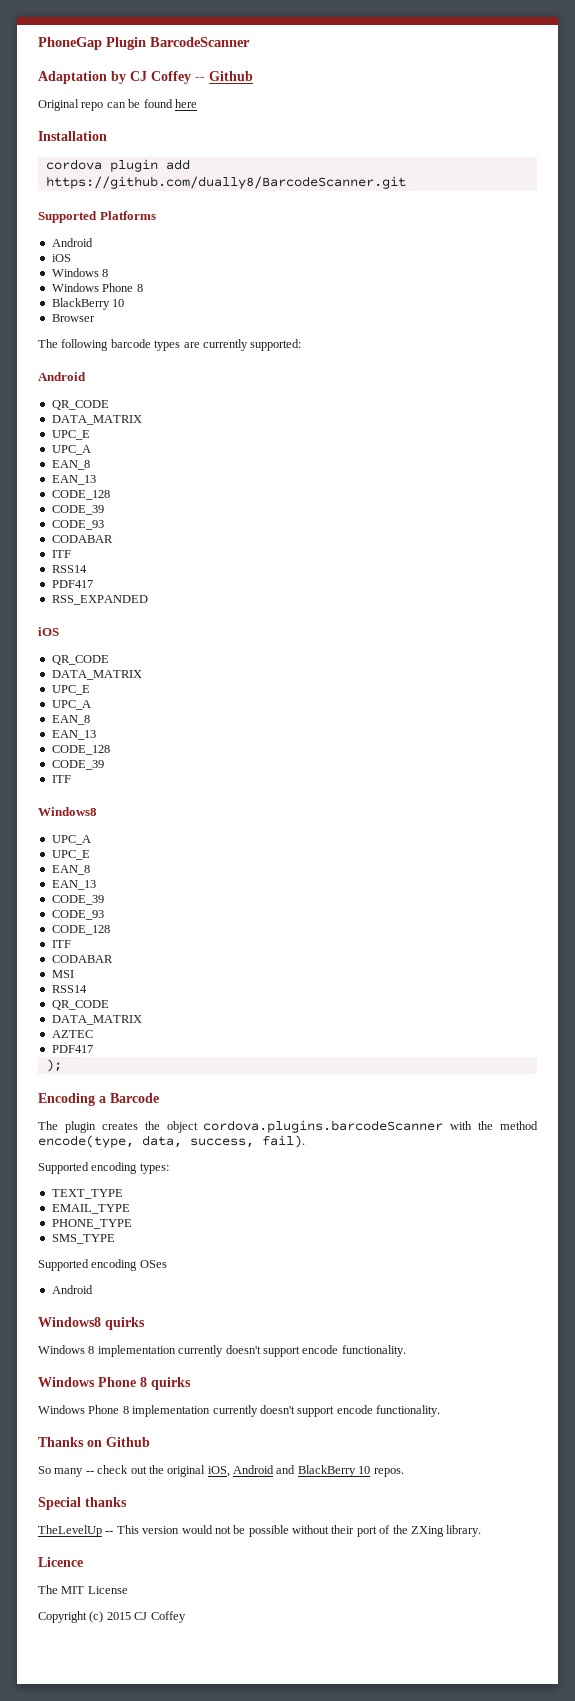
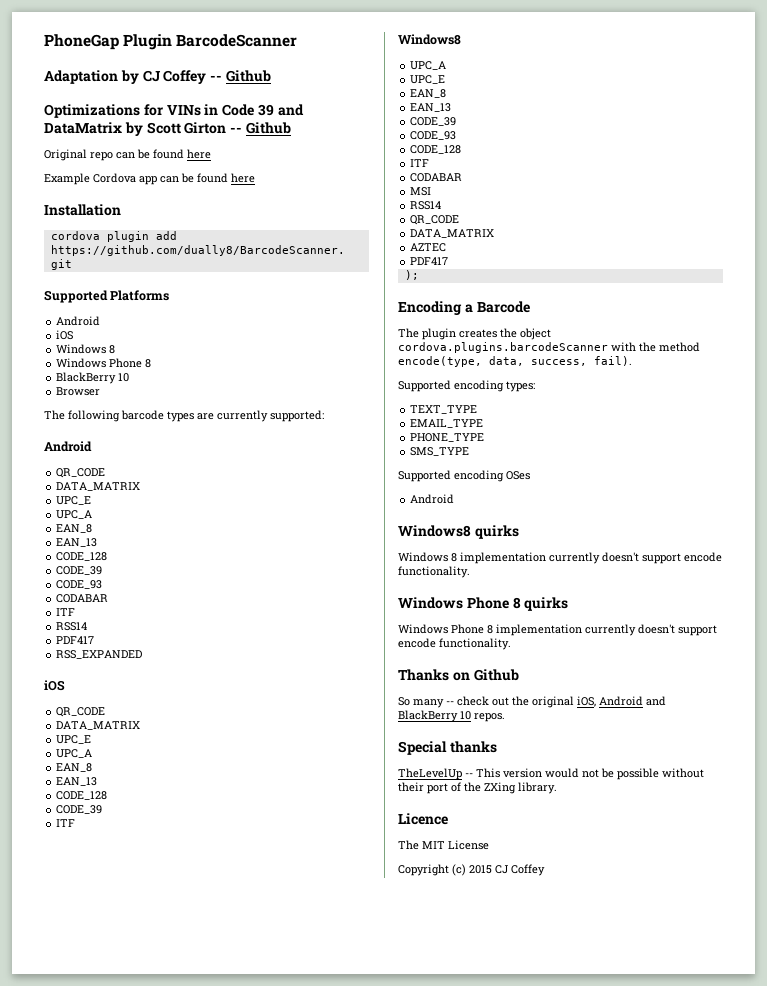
+ Optimizations for VINs in Code 39 and DataMatrix by Scott Girton -- Github
+ Example Cordova app can be found here

